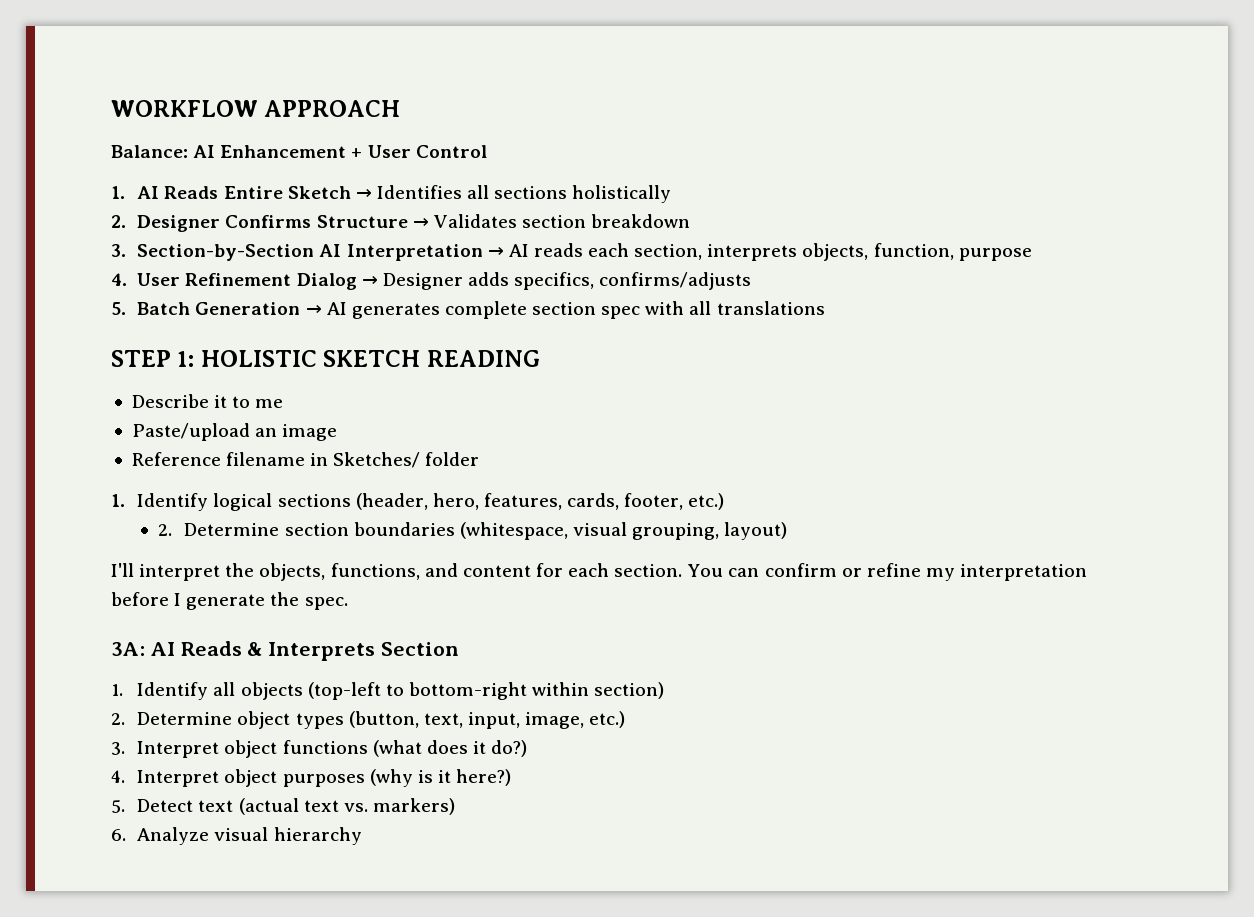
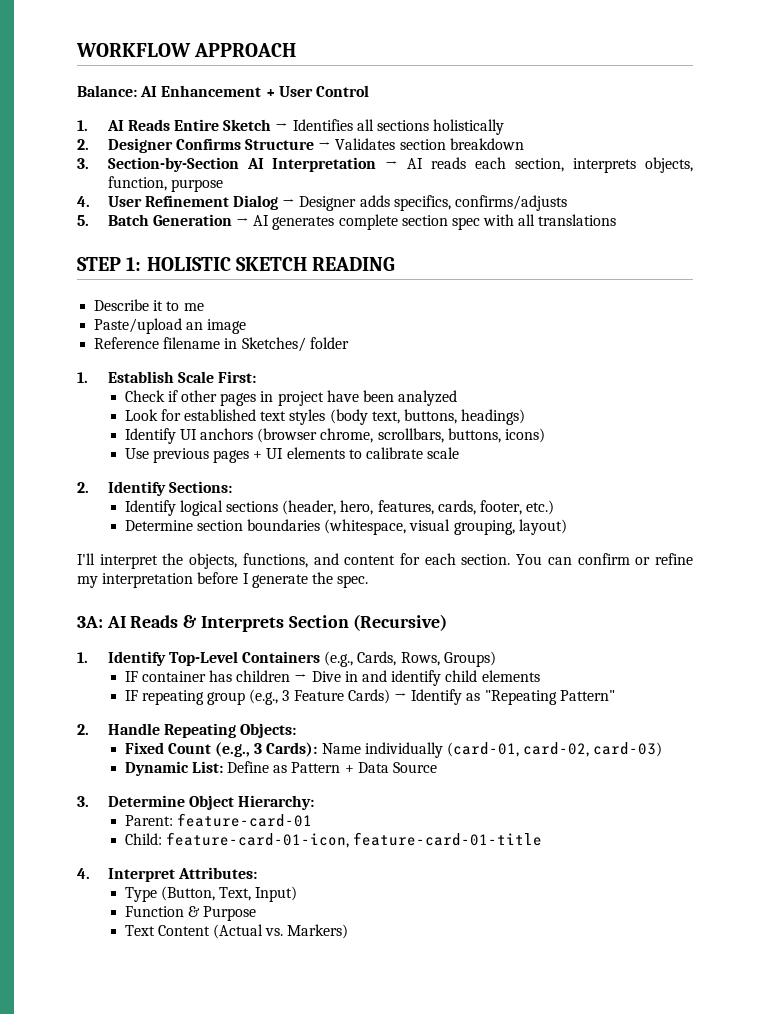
- 1. Identify logical sections (header, hero, features, cards, footer, etc.)
+ 1. Establish Scale First:
+ Check if other pages in project have been analyzed
+ Look for established text styles (body text, buttons, headings)
+ Identify UI anchors (browser chrome, scrollbars, buttons, icons)
+ Use previous pages + UI elements to calibrate scale
+ 2. Identify Sections:
+ Identify logical sections (header, hero, features, cards, footer, etc.)
- 2. Determine section boundaries (whitespace, visual grouping, layout)
+ Determine section boundaries (whitespace, visual grouping, layout)
- 3A: AI Reads & Interprets Section
- 1. Identify all objects (top-left to bottom-right within section)
- 2. Determine object types (button, text, input, image, etc.)
- 3. Interpret object functions (what does it do?)
- 4. Interpret object purposes (why is it here?)
- 5. Detect text (actual text vs. markers)
- 6. Analyze visual hierarchy
+ 3A: AI Reads & Interprets Section (Recursive)
+ 1. Identify Top-Level Containers (e.g., Cards, Rows, Groups)
+ IF container has children → Dive in and identify child elements
+ IF repeating group (e.g., 3 Feature Cards) → Identify as "Repeating Pattern"
+ 2. Handle Repeating Objects:
+ Fixed Count (e.g., 3 Cards): Name individually (card-01, card-02, card-03)
+ Dynamic List: Define as Pattern + Data Source
+ 3. Determine Object Hierarchy:
+ Parent: feature-card-01
+ Child: feature-card-01-icon, feature-card-01-title
+ 4. Interpret Attributes:
+ Type (Button, Text, Input)
+ Function & Purpose
+ Text Content (Actual vs. Markers)

